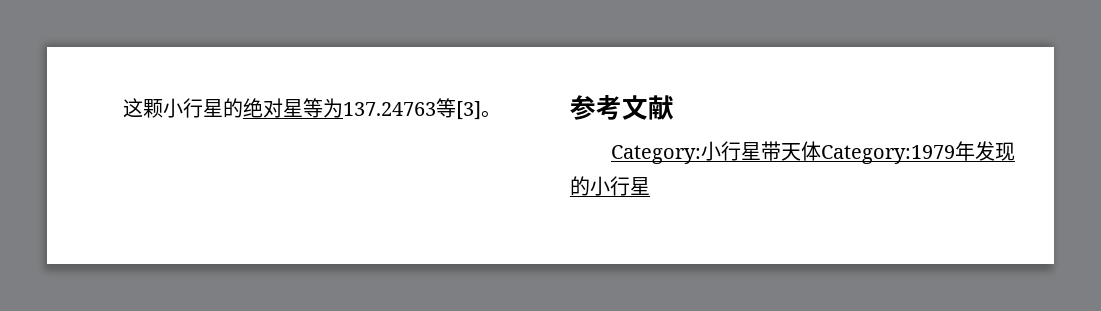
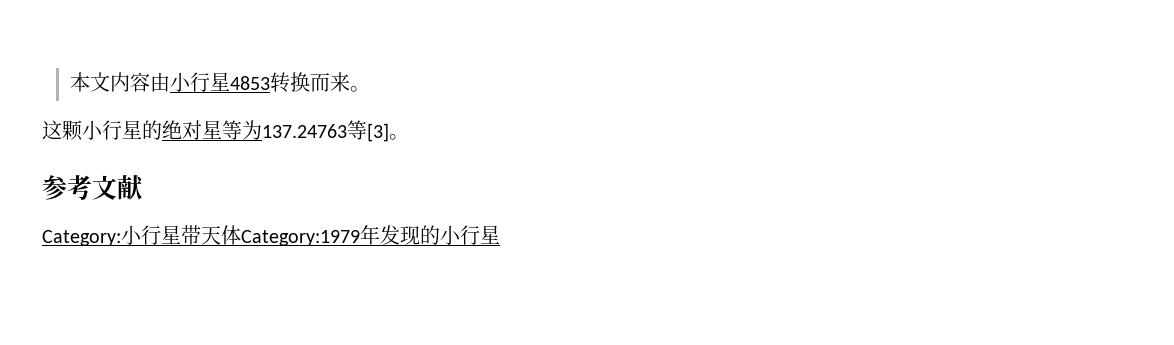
+ 本文内容由小行星4853转换而来。

